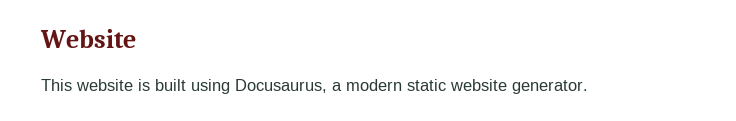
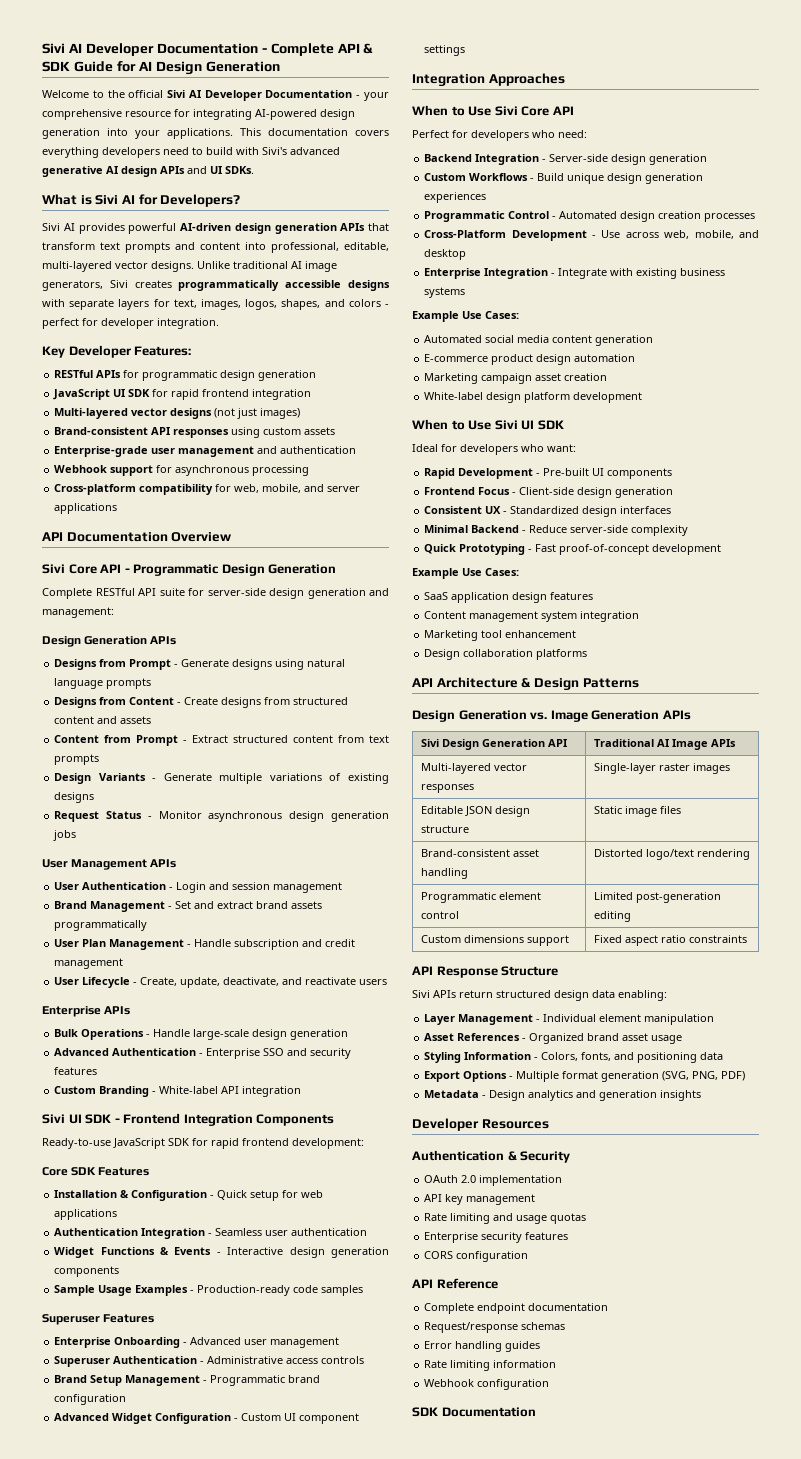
- Website
- This website is built using Docusaurus, a modern static website generator.
+ Sivi AI Developer Documentation - Complete API & SDK Guide for AI Design Generation
+ Welcome to the official Sivi AI Developer Documentation - your comprehensive resource for integrating AI-powered design generation into your applications. This documentation covers everything developers need to build with Sivi's advanced generative AI design APIs and UI SDKs.
+ What is Sivi AI for Developers?
+ Sivi AI provides powerful AI-driven design generation APIs that transform text prompts and content into professional, editable, multi-layered vector designs. Unlike traditional AI image generators, Sivi creates programmatically accessible designs with separate layers for text, images, logos, shapes, and colors - perfect for developer integration.
+ Key Developer Features:
+ RESTful APIs for programmatic design generation
+ JavaScript UI SDK for rapid frontend integration
+ Multi-layered vector designs (not just images)
+ Brand-consistent API responses using custom assets
+ Enterprise-grade user management and authentication
+ Webhook support for asynchronous processing
+ Cross-platform compatibility for web, mobile, and server applications
+ API Documentation Overview
+ Sivi Core API - Programmatic Design Generation
+ Complete RESTful API suite for server-side design generation and management:
+ Design Generation APIs
+ Designs from Prompt - Generate designs using natural language prompts
+ Designs from Content - Create designs from structured content and assets
+ Content from Prompt - Extract structured content from text prompts
+ Design Variants - Generate multiple variations of existing designs
+ Request Status - Monitor asynchronous design generation jobs
+ User Management APIs
+ User Authentication - Login and session management
+ Brand Management - Set and extract brand assets programmatically
+ User Plan Management - Handle subscription and credit management
+ User Lifecycle - Create, update, deactivate, and reactivate users
+ Enterprise APIs
+ Bulk Operations - Handle large-scale design generation
+ Advanced Authentication - Enterprise SSO and security features
+ Custom Branding - White-label API integration
+ Sivi UI SDK - Frontend Integration Components
+ Ready-to-use JavaScript SDK for rapid frontend development:
+ Core SDK Features
+ Installation & Configuration - Quick setup for web applications
+ Authentication Integration - Seamless user authentication
+ Widget Functions & Events - Interactive design generation components
+ Sample Usage Examples - Production-ready code samples
+ Superuser Features
+ Enterprise Onboarding - Advanced user management
+ Superuser Authentication - Administrative access controls
+ Brand Setup Management - Programmatic brand configuration
+ Advanced Widget Configuration - Custom UI component settings
+ Integration Approaches
+ When to Use Sivi Core API
+ Perfect for developers who need:
+ Backend Integration - Server-side design generation
+ Custom Workflows - Build unique design generation experiences
+ Programmatic Control - Automated design creation processes
+ Cross-Platform Development - Use across web, mobile, and desktop
+ Enterprise Integration - Integrate with existing business systems
+ Example Use Cases:
+ Automated social media content generation
+ E-commerce product design automation
+ Marketing campaign asset creation
+ White-label design platform development
+ When to Use Sivi UI SDK
+ Ideal for developers who want:
+ Rapid Development - Pre-built UI components
+ Frontend Focus - Client-side design generation
+ Consistent UX - Standardized design interfaces
+ Minimal Backend - Reduce server-side complexity
+ Quick Prototyping - Fast proof-of-concept development
+ Example Use Cases:
+ SaaS application design features
+ Content management system integration
+ Marketing tool enhancement
+ Design collaboration platforms
+ API Architecture & Design Patterns
+ Design Generation vs. Image Generation APIs
+ Sivi Design Generation API | Traditional AI Image APIs
+ Multi-layered vector responses | Single-layer raster images
+ Editable JSON design structure | Static image files
+ Brand-consistent asset handling | Distorted logo/text rendering
+ Programmatic element control | Limited post-generation editing
+ Custom dimensions support | Fixed aspect ratio constraints
+ API Response Structure
+ Sivi APIs return structured design data enabling:
+ Layer Management - Individual element manipulation
+ Asset References - Organized brand asset usage
+ Styling Information - Colors, fonts, and positioning data
+ Export Options - Multiple format generation (SVG, PNG, PDF)
+ Metadata - Design analytics and generation insights
+ Developer Resources
+ Authentication & Security
+ OAuth 2.0 implementation
+ API key management
+ Rate limiting and usage quotas
+ Enterprise security features
+ CORS configuration
+ API Reference
+ Complete endpoint documentation
+ Request/response schemas
+ Error handling guides
+ Rate limiting information
+ Webhook configuration
+ SDK Documentation

